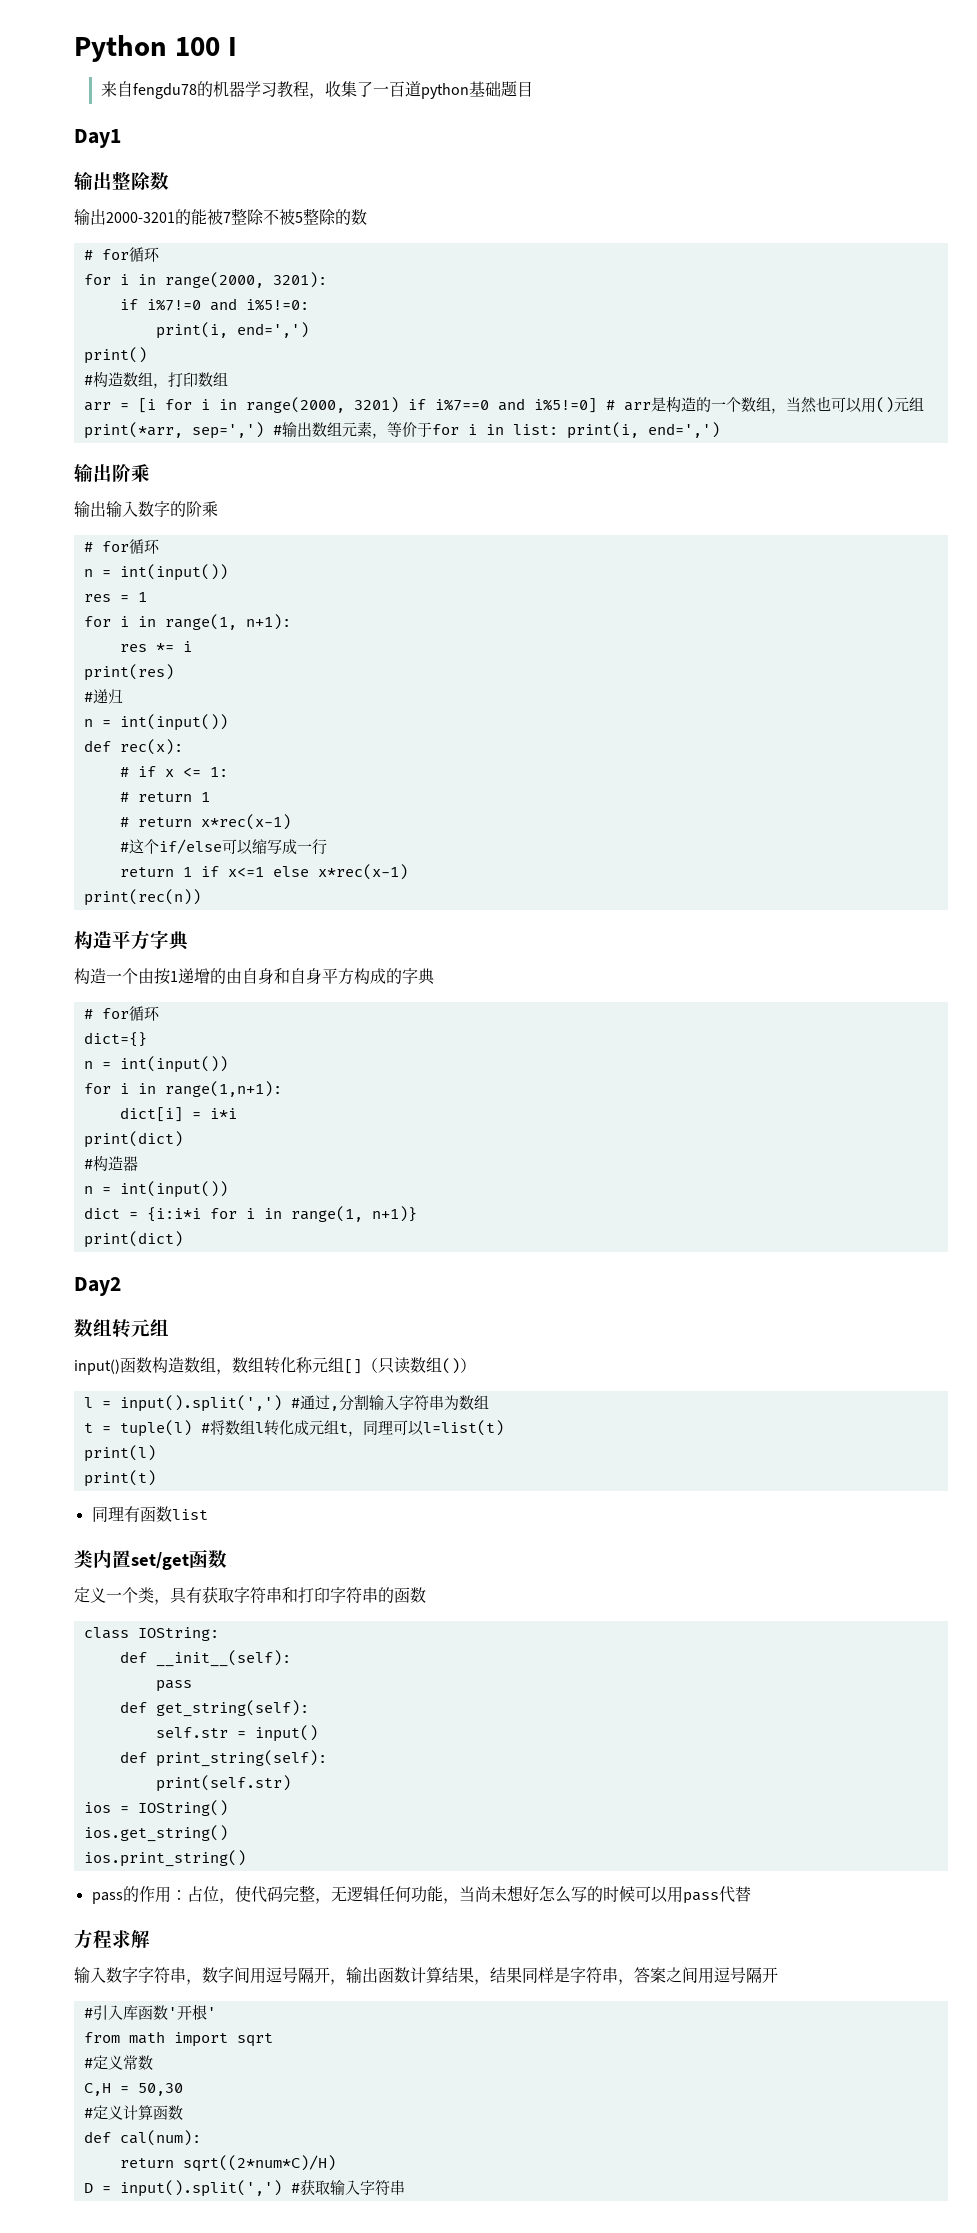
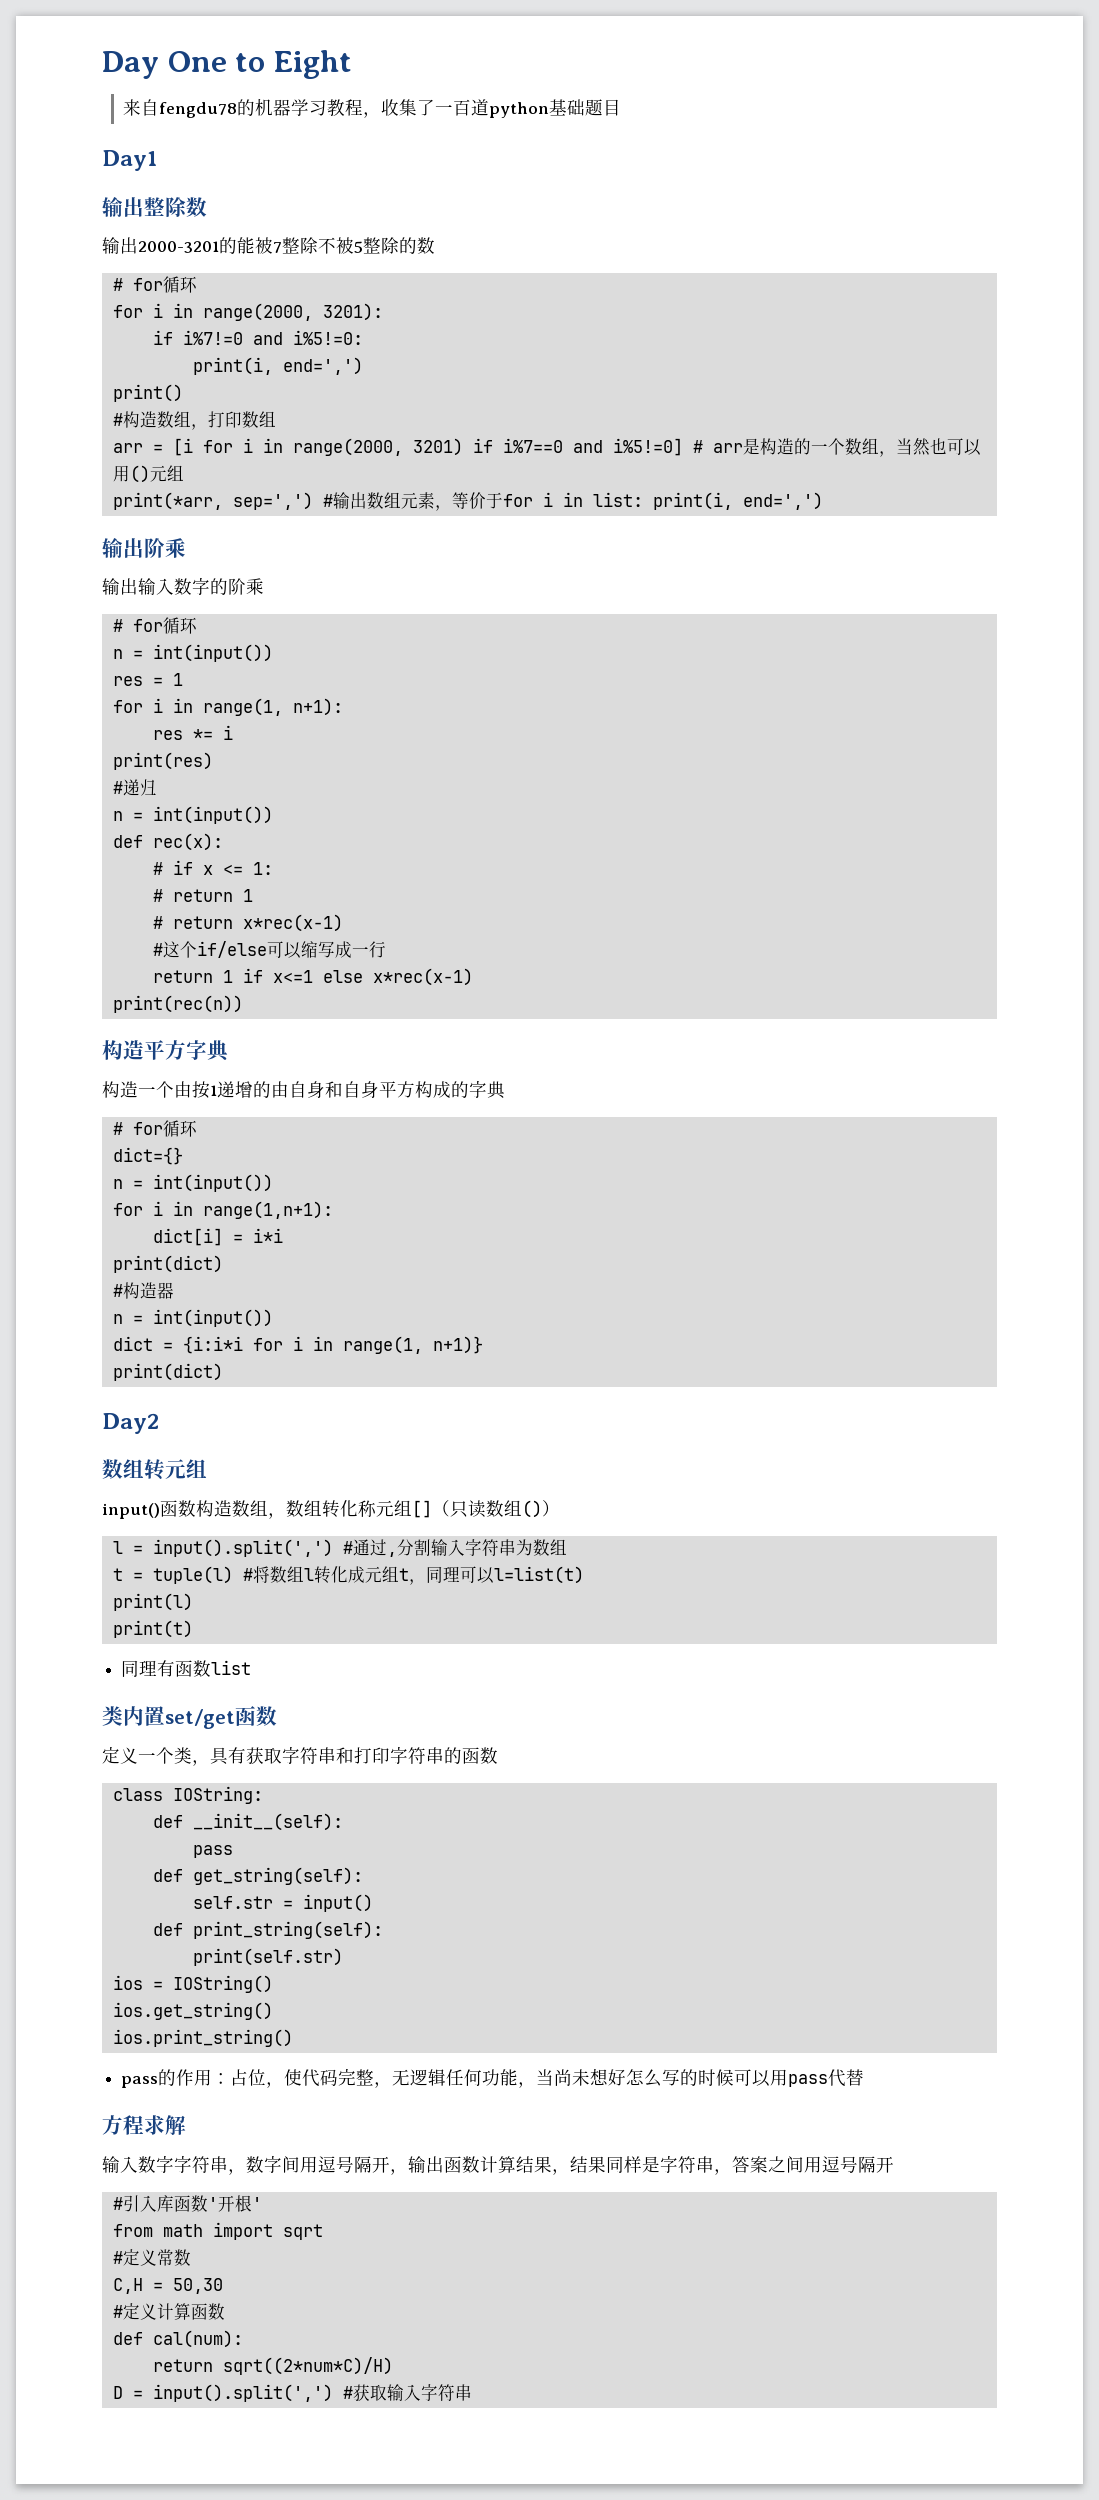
- Python 100 I
+ Day One to Eight

